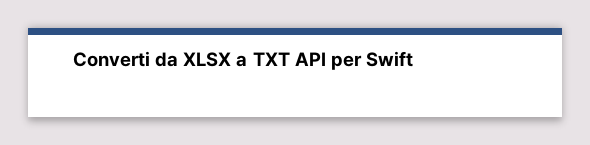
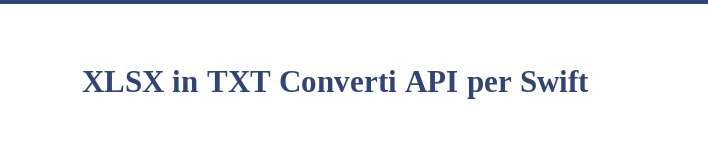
- Converti da XLSX a TXT API per Swift
+ XLSX in TXT Converti API per Swift

